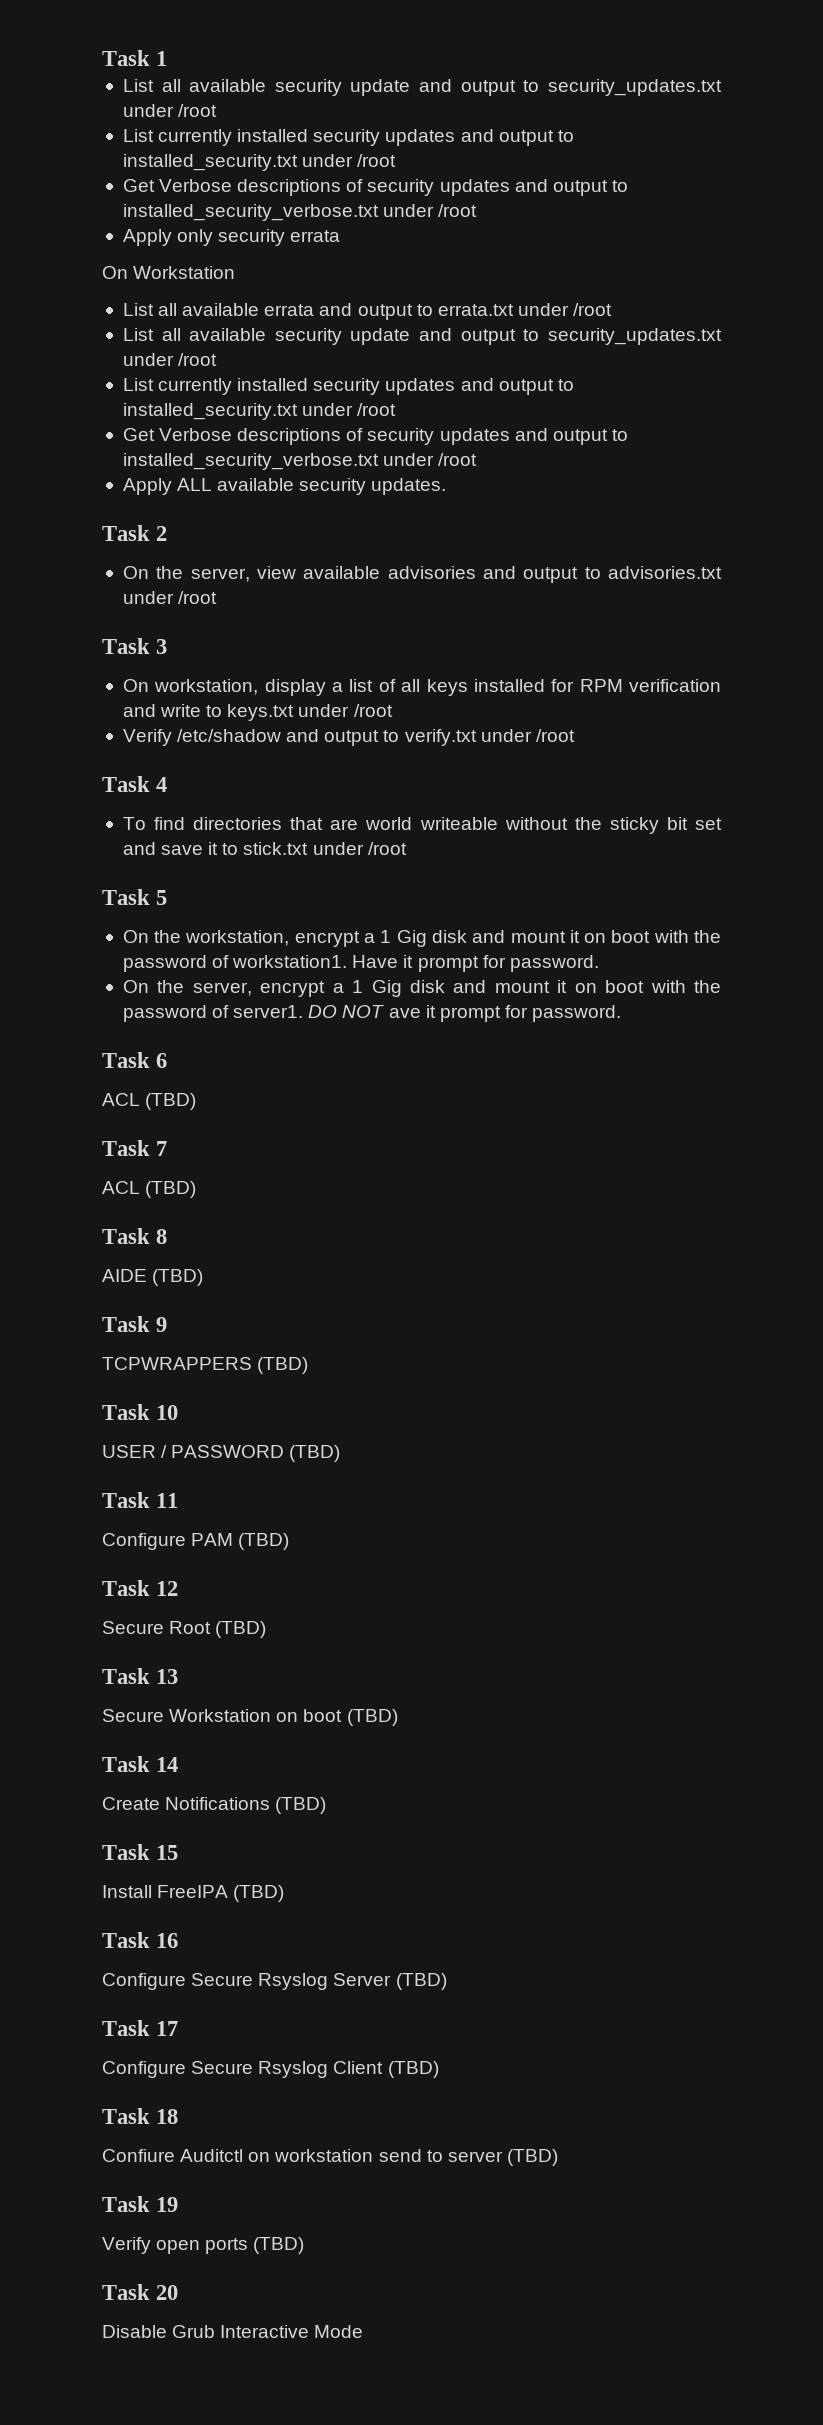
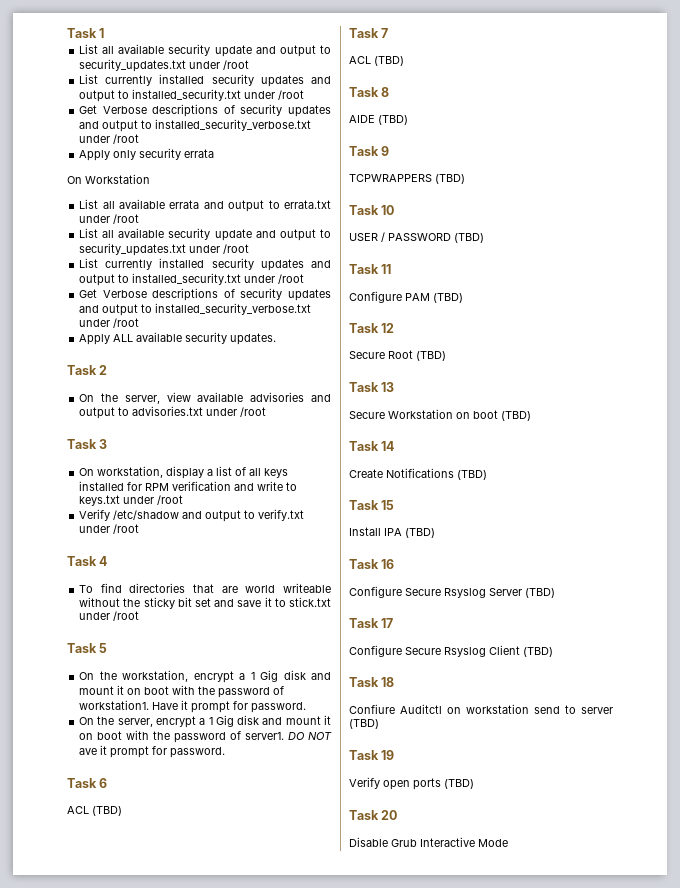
- Install FreeIPA (TBD)
+ Install IPA (TBD)

